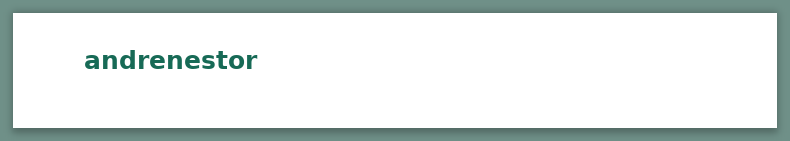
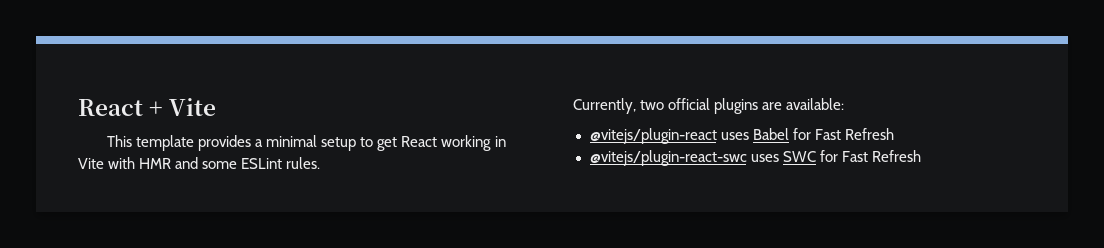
- andrenestor
+ React + Vite
+ This template provides a minimal setup to get React working in Vite with HMR and some ESLint rules.
+ Currently, two official plugins are available:
+ @vitejs/plugin-react uses Babel for Fast Refresh
+ @vitejs/plugin-react-swc uses SWC for Fast Refresh

